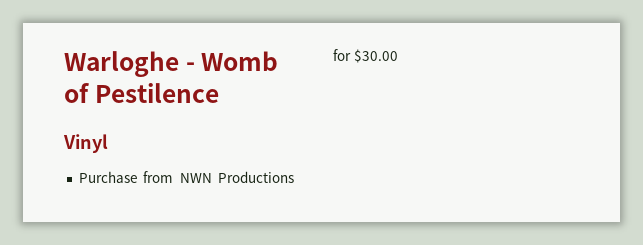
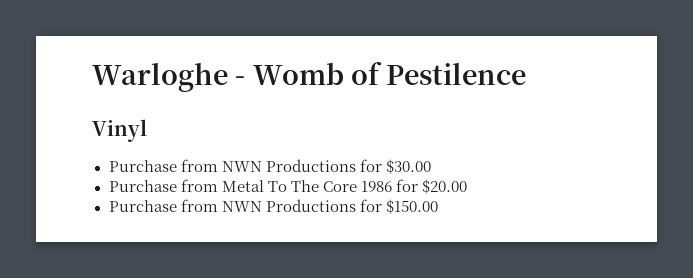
+ Purchase from Metal To The Core 1986 for $20.00
+ Purchase from NWN Productions for $150.00

